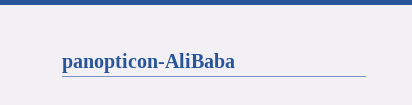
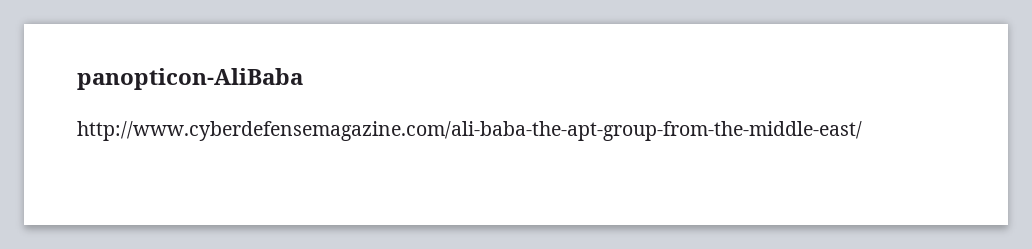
+ http://www.cyberdefensemagazine.com/ali-baba-the-apt-group-from-the-middle-east/

